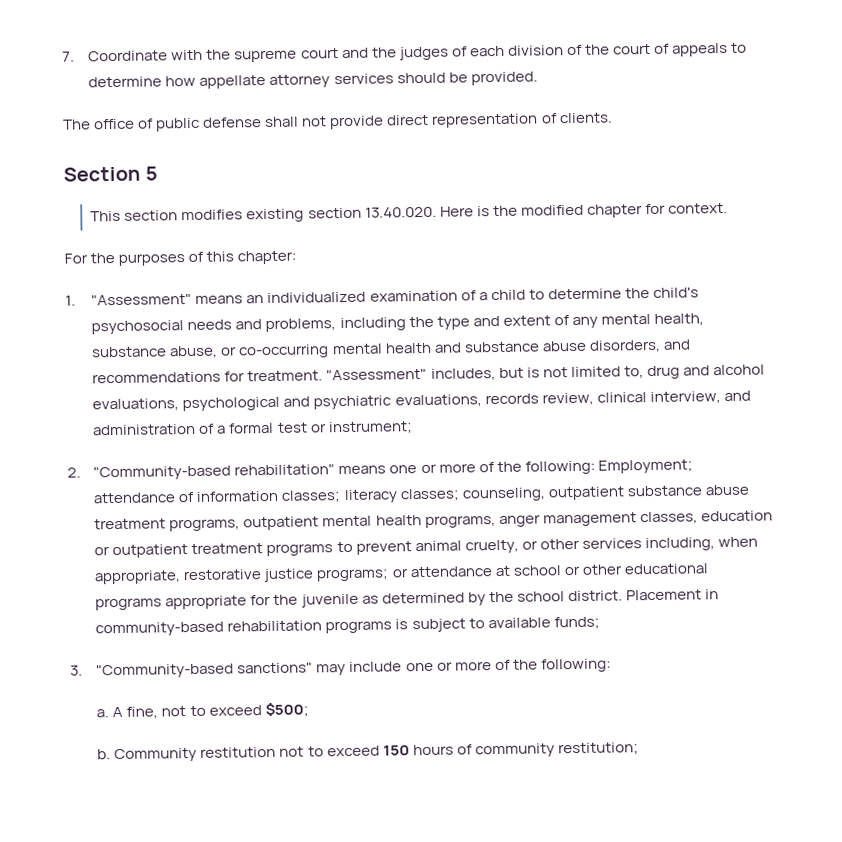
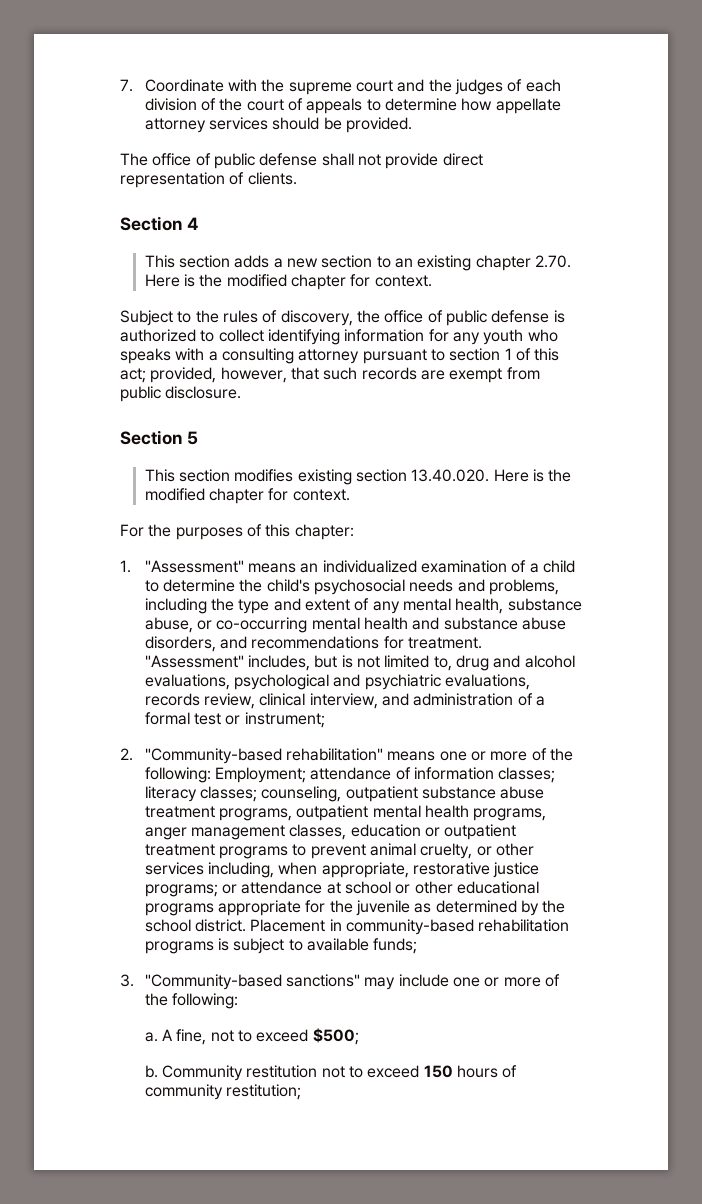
+ Section 4
+ This section adds a new section to an existing chapter 2.70. Here is the modified chapter for context.
+ Subject to the rules of discovery, the office of public defense is authorized to collect identifying information for any youth who speaks with a consulting attorney pursuant to section 1 of this act; provided, however, that such records are exempt from public disclosure.

